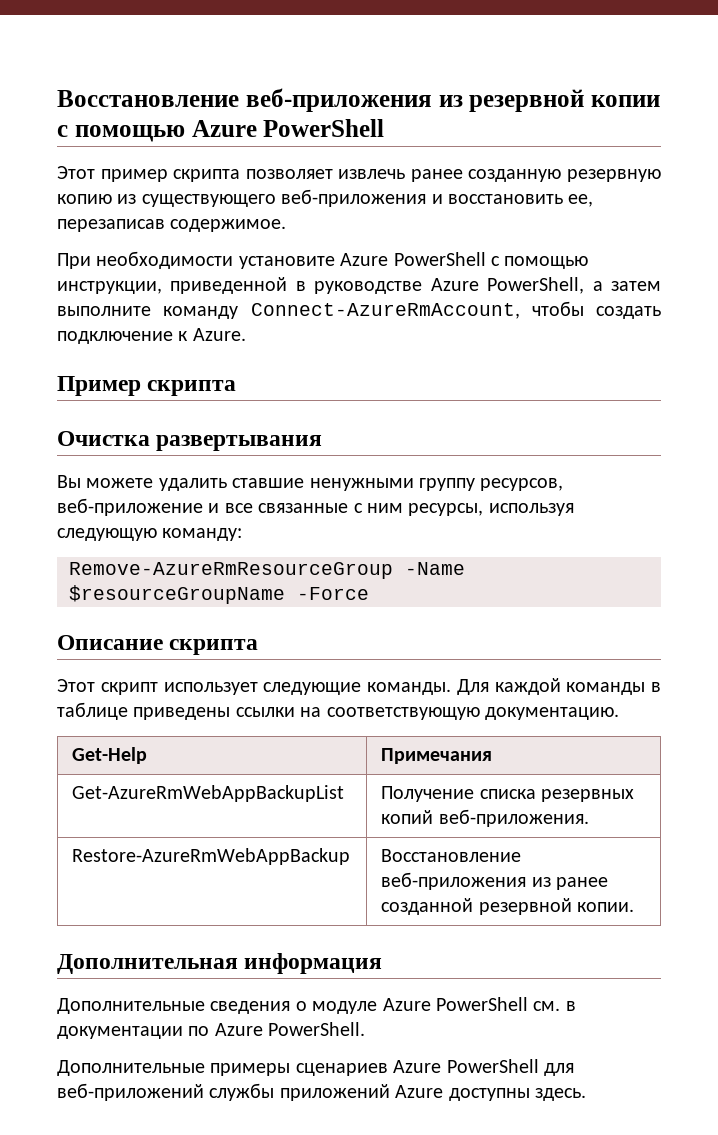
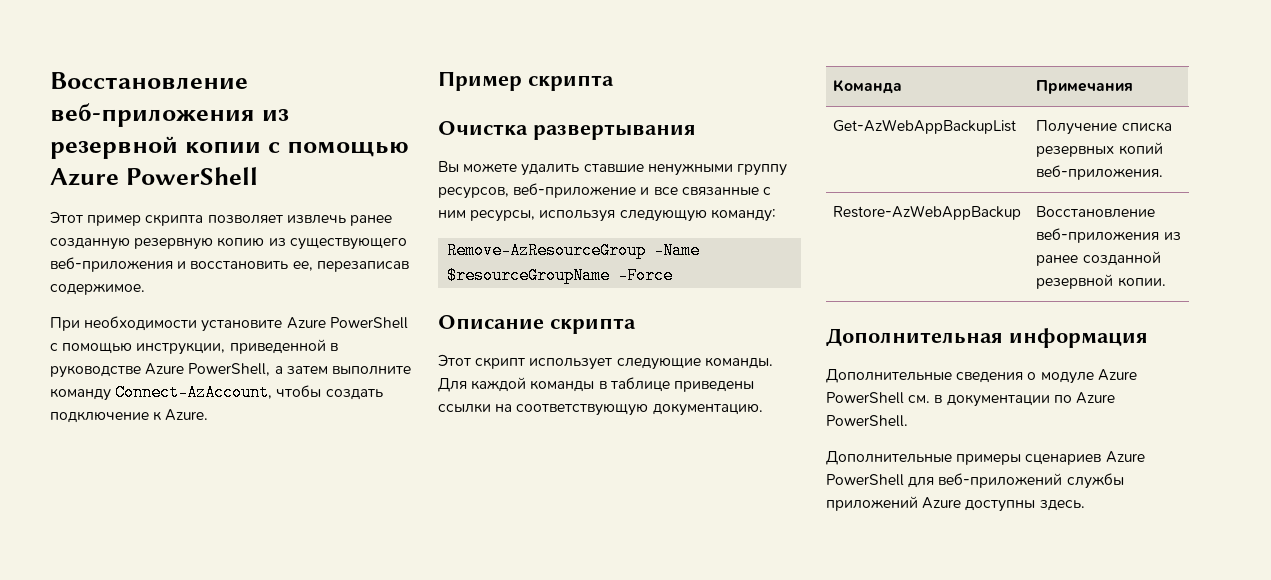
- При необходимости установите Azure PowerShell с помощью инструкции, приведенной в руководстве Azure PowerShell, а затем выполните команду Connect-AzureRmAccount, чтобы создать подключение к Azure.
+ При необходимости установите Azure PowerShell с помощью инструкции, приведенной в руководстве Azure PowerShell, а затем выполните команду Connect-AzAccount, чтобы создать подключение к Azure.
- Remove-AzureRmResourceGroup -Name $resourceGroupName -Force
+ Remove-AzResourceGroup -Name $resourceGroupName -Force
- Get-Help | Примечания
+ Команда | Примечания
- Get-AzureRmWebAppBackupList | Получение списка резервных копий веб-приложения.
+ Get-AzWebAppBackupList | Получение списка резервных копий веб-приложения.
- Restore-AzureRmWebAppBackup | Восстановление веб-приложения из ранее созданной резервной копии.
+ Restore-AzWebAppBackup | Восстановление веб-приложения из ранее созданной резервной копии.

